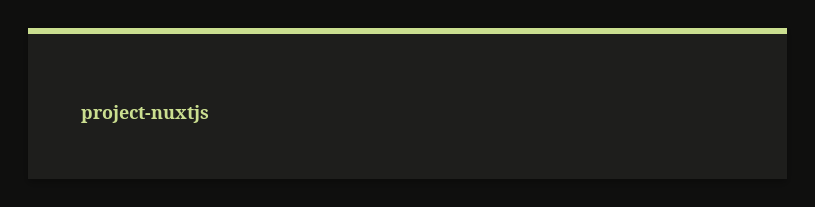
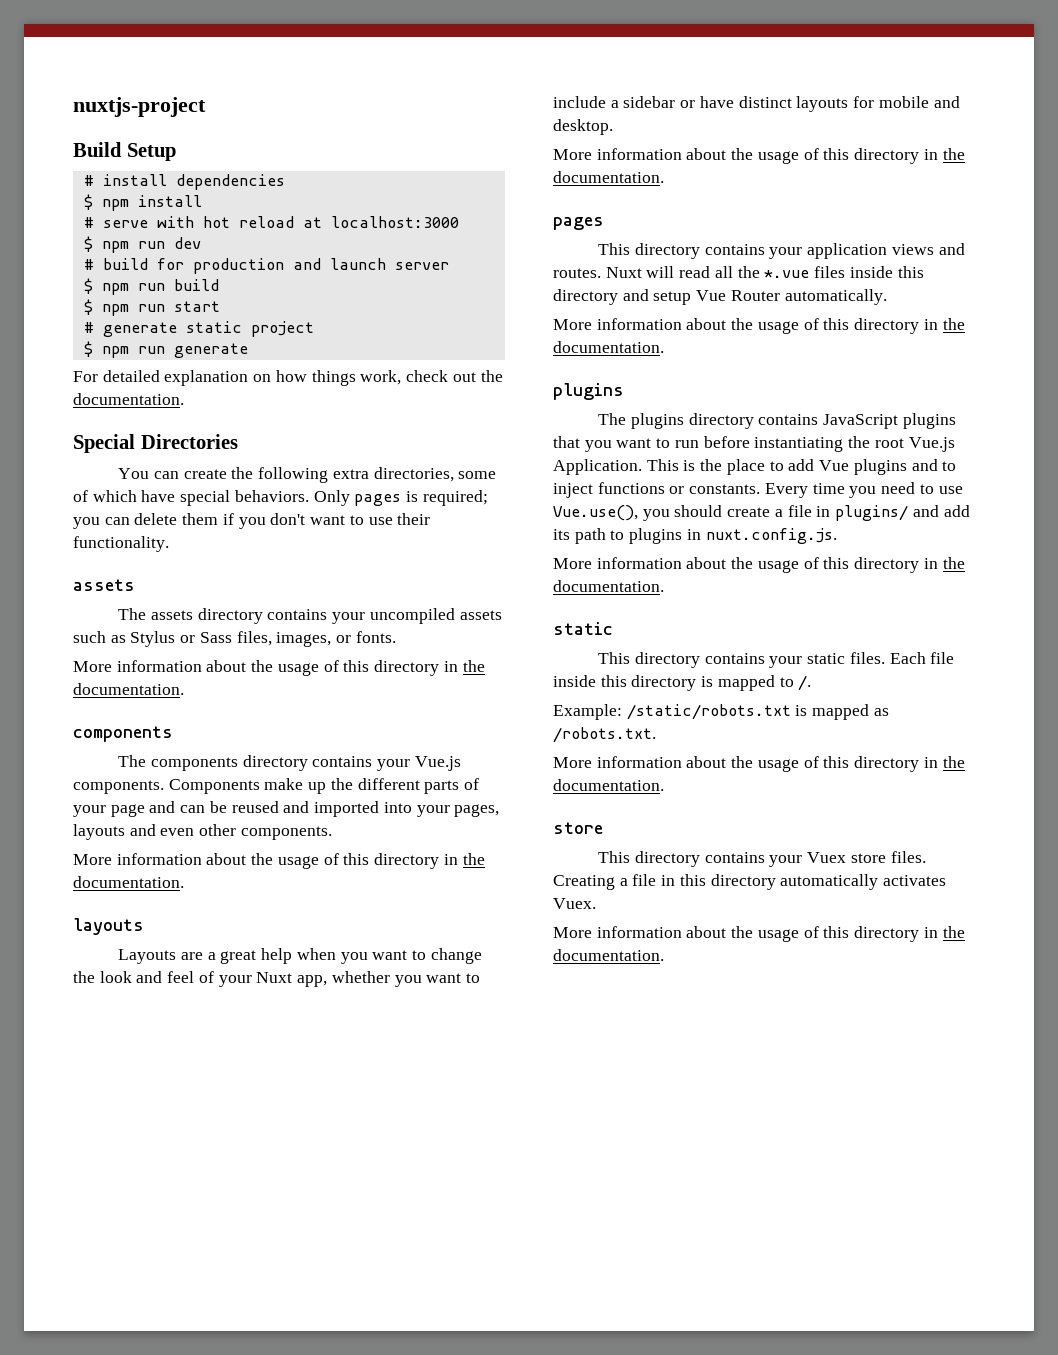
- project-nuxtjs
+ nuxtjs-project
+ Build Setup
+ # install dependencies
+ $ npm install
+ # serve with hot reload at localhost:3000
+ $ npm run dev
+ # build for production and launch server
+ $ npm run build
+ $ npm run start
+ # generate static project
+ $ npm run generate
+ For detailed explanation on how things work, check out the documentation.
+ Special Directories
+ You can create the following extra directories, some of which have special behaviors. Only pages is required; you can delete them if you don't want to use their functionality.
+ assets
+ The assets directory contains your uncompiled assets such as Stylus or Sass files, images, or fonts.
+ More information about the usage of this directory in the documentation.
+ components
+ The components directory contains your Vue.js components. Components make up the different parts of your page and can be reused and imported into your pages, layouts and even other components.
+ More information about the usage of this directory in the documentation.
+ layouts
+ Layouts are a great help when you want to change the look and feel of your Nuxt app, whether you want to include a sidebar or have distinct layouts for mobile and desktop.
+ More information about the usage of this directory in the documentation.
+ pages
+ This directory contains your application views and routes. Nuxt will read all the *.vue files inside this directory and setup Vue Router automatically.
+ More information about the usage of this directory in the documentation.
+ plugins
+ The plugins directory contains JavaScript plugins that you want to run before instantiating the root Vue.js Application. This is the place to add Vue plugins and to inject functions or constants. Every time you need to use Vue.use(), you should create a file in plugins/ and add its path to plugins in nuxt.config.js.
+ More information about the usage of this directory in the documentation.
+ static
+ This directory contains your static files. Each file inside this directory is mapped to /.
+ Example: /static/robots.txt is mapped as /robots.txt.
+ More information about the usage of this directory in the documentation.
+ store
+ This directory contains your Vuex store files. Creating a file in this directory automatically activates Vuex.
+ More information about the usage of this directory in the documentation.

